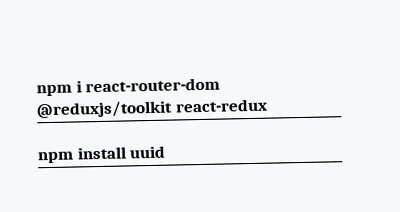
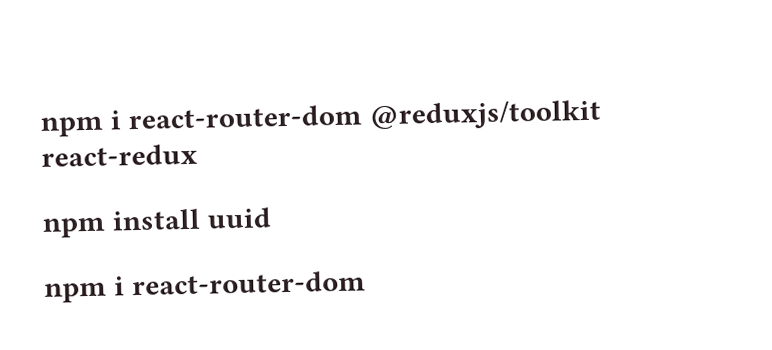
  npm install uuid
+ npm i react-router-dom

